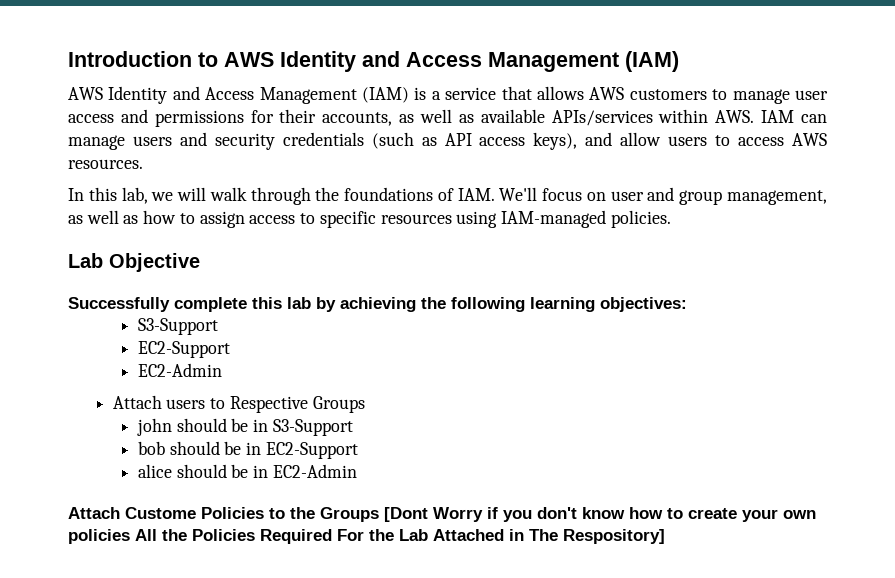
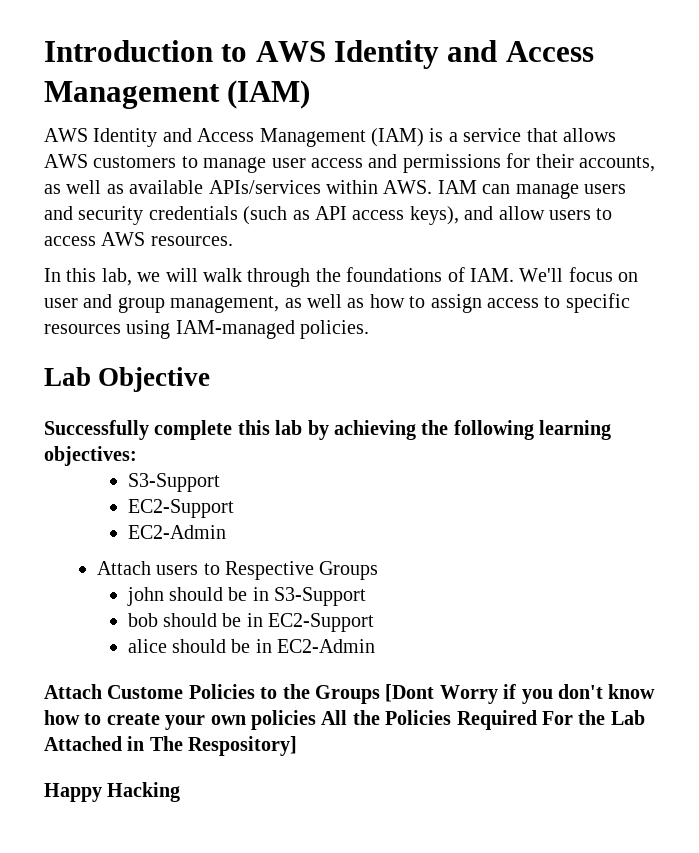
+ Happy Hacking

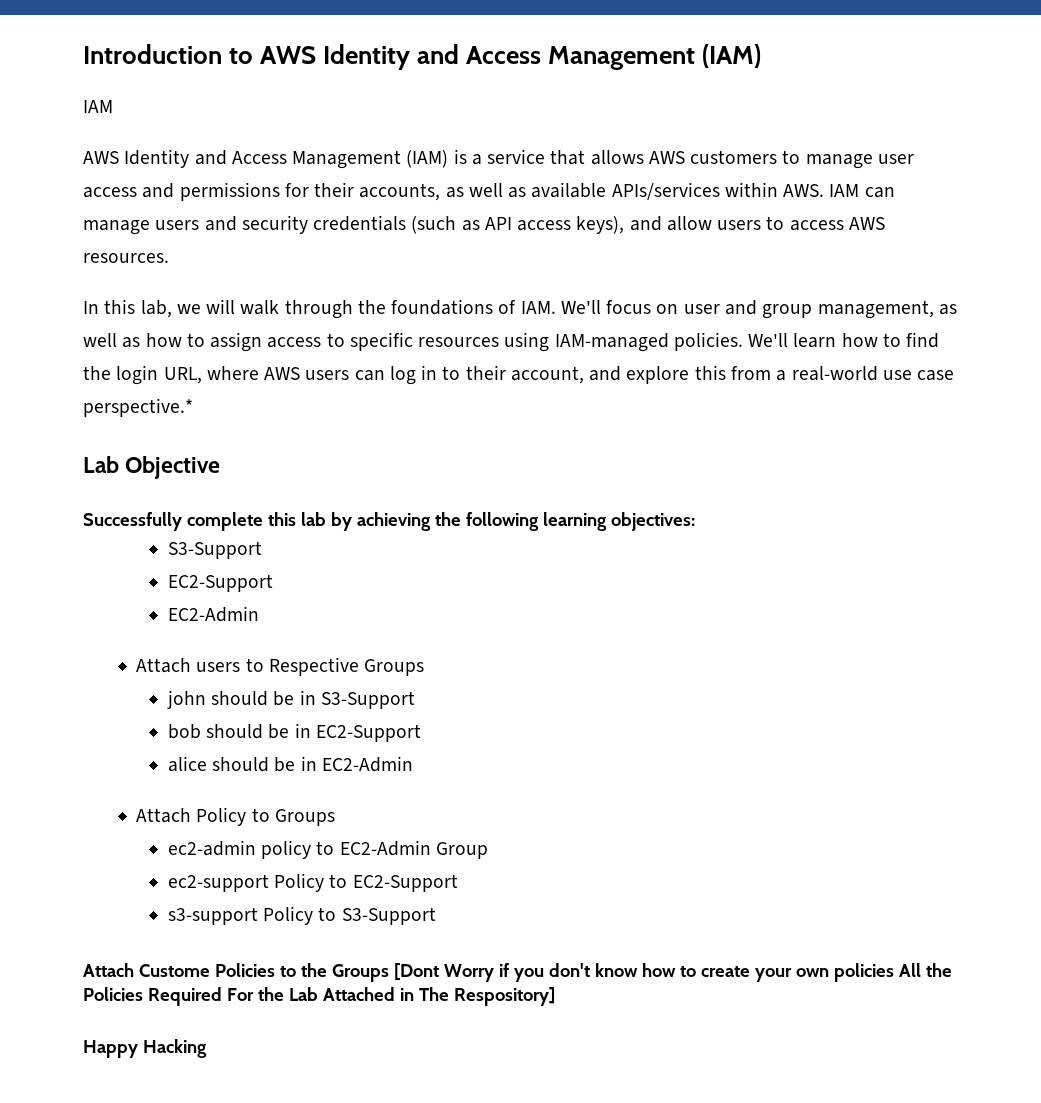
  Introduction to AWS Identity and Access Management (IAM)
+ IAM
+ We'll learn how to find the login URL, where AWS users can log in to their account, and explore this from a real-world use case perspective.*
+ Attach Policy to Groups
+ ec2-admin policy to EC2-Admin Group
+ ec2-support Policy to EC2-Support
+ s3-support Policy to S3-Support

